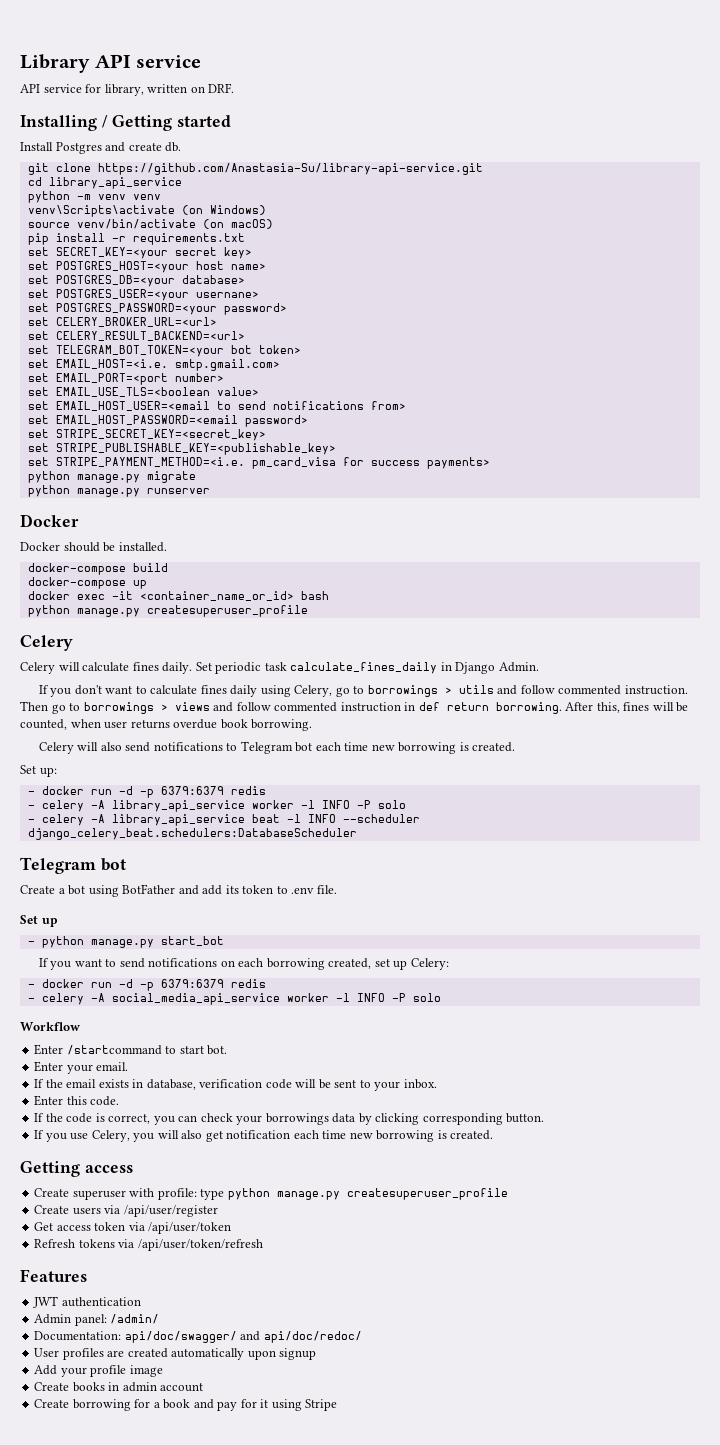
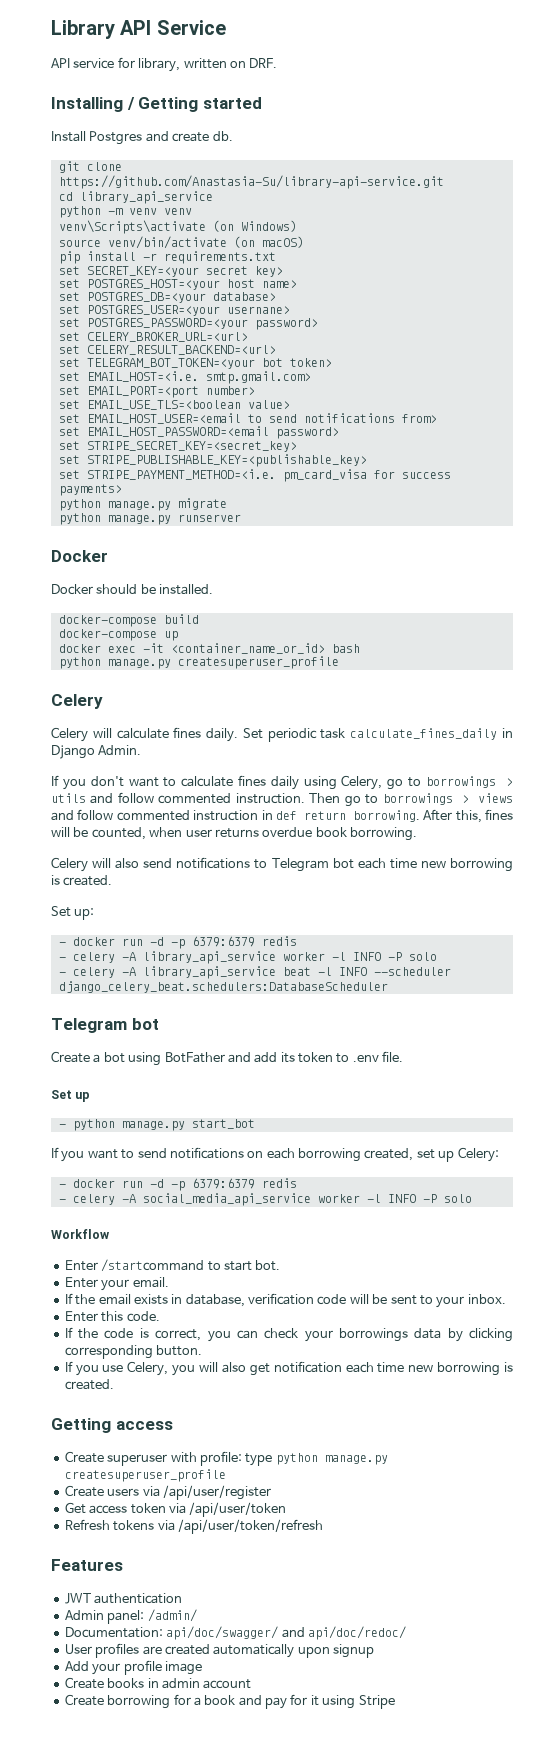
- Library API service
+ Library API Service

